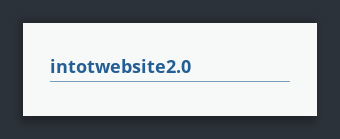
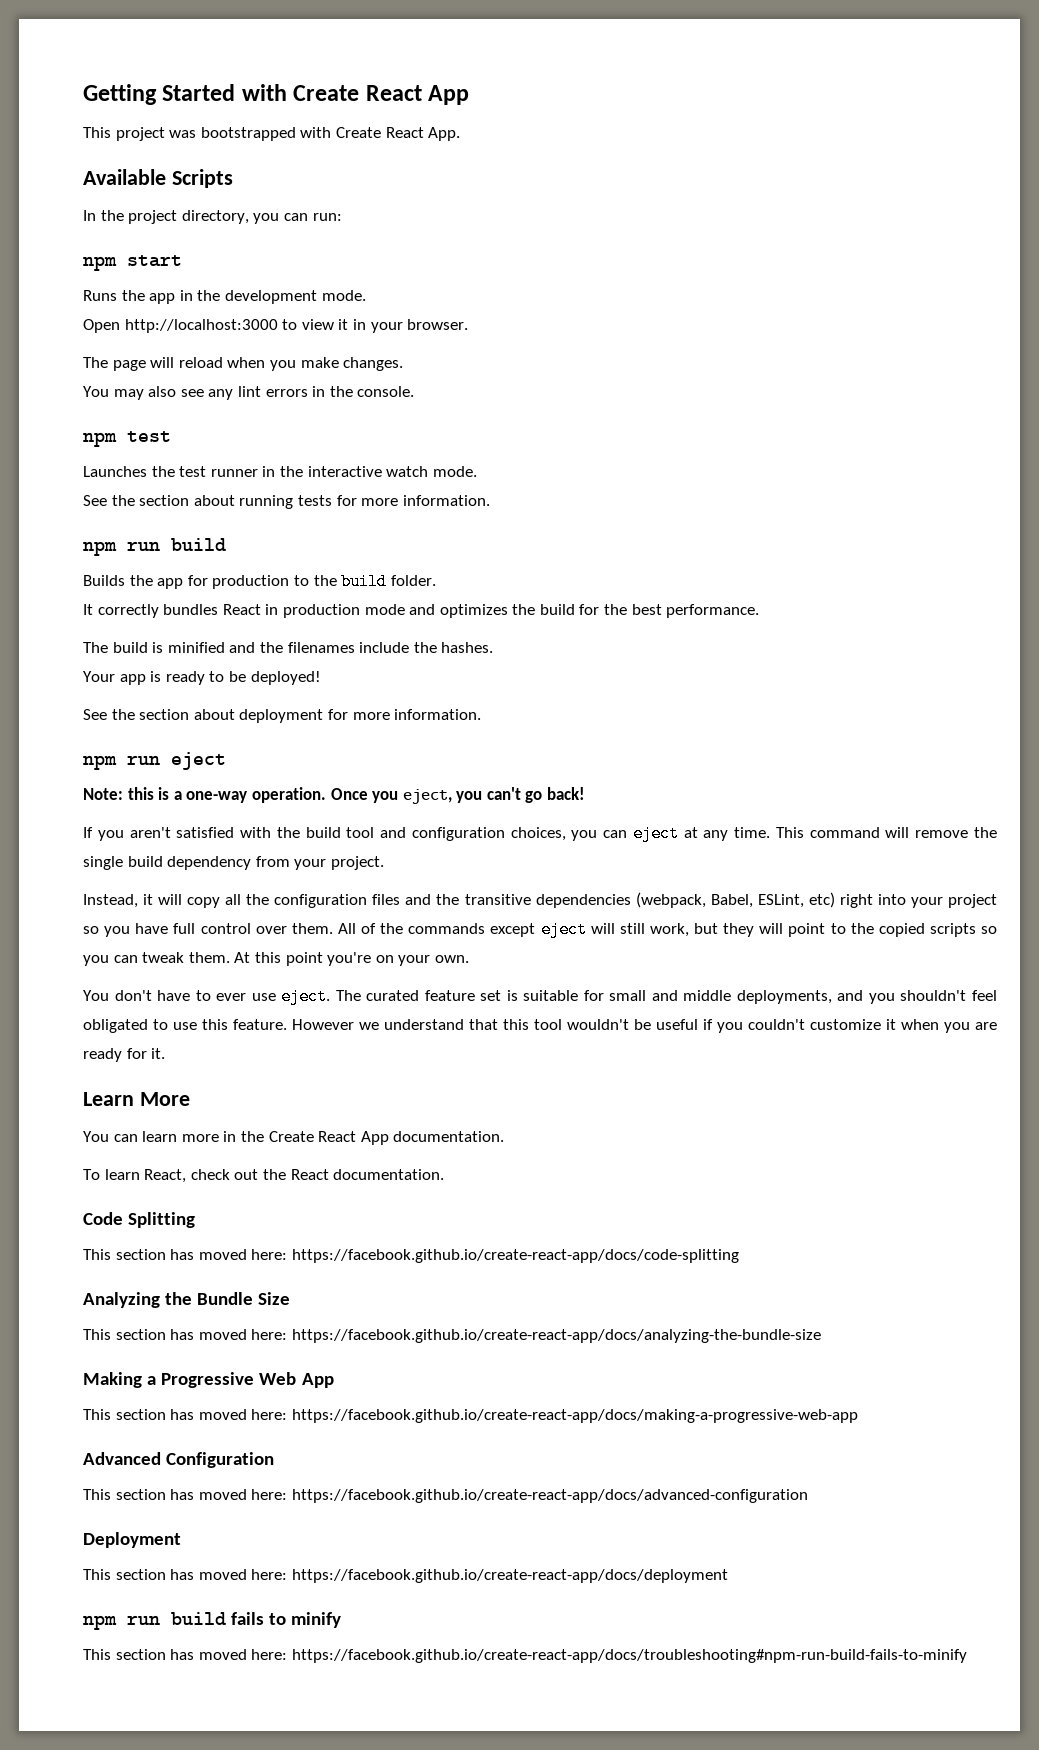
- intotwebsite2.0
+ Getting Started with Create React App
+ This project was bootstrapped with Create React App.
+ Available Scripts
+ In the project directory, you can run:
+ npm start
+ Runs the app in the development mode.
+ Open http://localhost:3000 to view it in your browser.
+ The page will reload when you make changes.
+ You may also see any lint errors in the console.
+ npm test
+ Launches the test runner in the interactive watch mode.
+ See the section about running tests for more information.
+ npm run build
+ Builds the app for production to the build folder.
+ It correctly bundles React in production mode and optimizes the build for the best performance.
+ The build is minified and the filenames include the hashes.
+ Your app is ready to be deployed!
+ See the section about deployment for more information.
+ npm run eject
+ Note: this is a one-way operation. Once you eject, you can't go back!
+ If you aren't satisfied with the build tool and configuration choices, you can eject at any time. This command will remove the single build dependency from your project.
+ Instead, it will copy all the configuration files and the transitive dependencies (webpack, Babel, ESLint, etc) right into your project so you have full control over them. All of the commands except eject will still work, but they will point to the copied scripts so you can tweak them. At this point you're on your own.
+ You don't have to ever use eject. The curated feature set is suitable for small and middle deployments, and you shouldn't feel obligated to use this feature. However we understand that this tool wouldn't be useful if you couldn't customize it when you are ready for it.
+ Learn More
+ You can learn more in the Create React App documentation.
+ To learn React, check out the React documentation.
+ Code Splitting
+ This section has moved here: https://facebook.github.io/create-react-app/docs/code-splitting
+ Analyzing the Bundle Size
+ This section has moved here: https://facebook.github.io/create-react-app/docs/analyzing-the-bundle-size
+ Making a Progressive Web App
+ This section has moved here: https://facebook.github.io/create-react-app/docs/making-a-progressive-web-app
+ Advanced Configuration
+ This section has moved here: https://facebook.github.io/create-react-app/docs/advanced-configuration
+ Deployment
+ This section has moved here: https://facebook.github.io/create-react-app/docs/deployment
+ npm run build fails to minify
+ This section has moved here: https://facebook.github.io/create-react-app/docs/troubleshooting#npm-run-build-fails-to-minify

